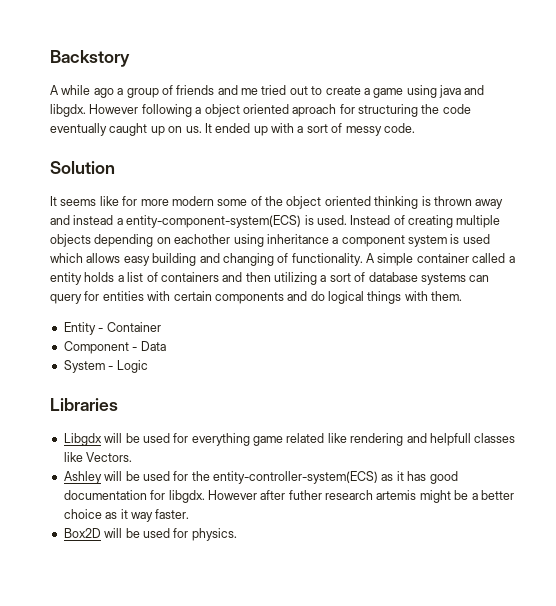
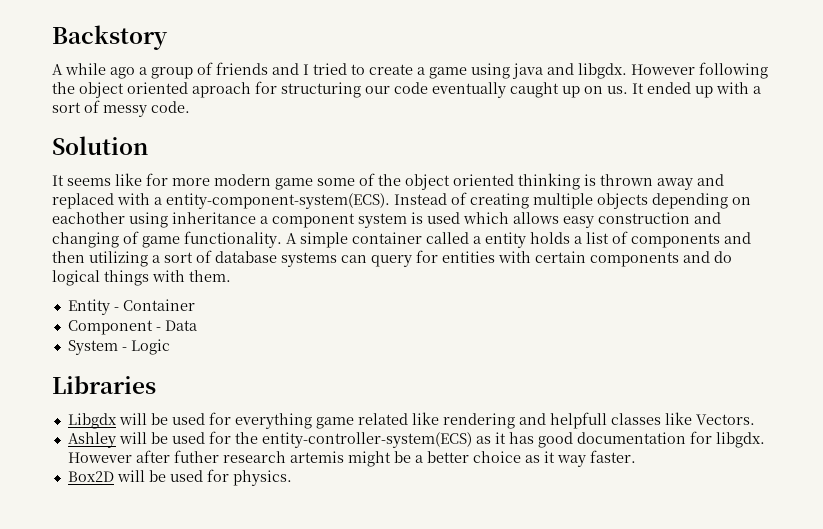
- A while ago a group of friends and me tried out to create a game using java and libgdx.
+ A while ago a group of friends and I tried to create a game using java and libgdx.
- However following a object oriented aproach for structuring the code eventually caught up on us.
+ However following the object oriented aproach for structuring our code eventually caught up on us.
- It seems like for more modern some of the object oriented thinking is thrown away and instead a entity-component-system(ECS) is used.
+ It seems like for more modern game some of the object oriented thinking is thrown away and replaced with a entity-component-system(ECS).
- Instead of creating multiple objects depending on eachother using inheritance a component system is used which allows easy building and changing of functionality.
+ Instead of creating multiple objects depending on eachother using inheritance a component system is used which allows easy construction and changing of game functionality.
- A simple container called a entity holds a list of containers and then utilizing a sort of database systems can query for entities with certain components and do logical things with them.
+ A simple container called a entity holds a list of components and then utilizing a sort of database systems can query for entities with certain components and do logical things with them.

